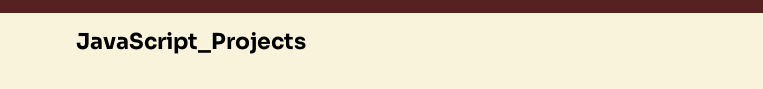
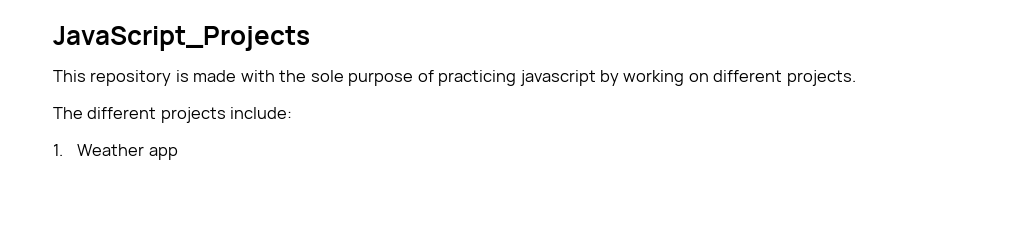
+ This repository is made with the sole purpose of practicing javascript by working on different projects.
+ The different projects include:
+ 1. Weather app

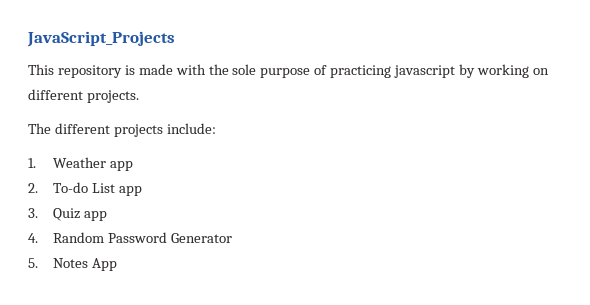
+ 2. To-do List app
+ 3. Quiz app
+ 4. Random Password Generator
+ 5. Notes App

